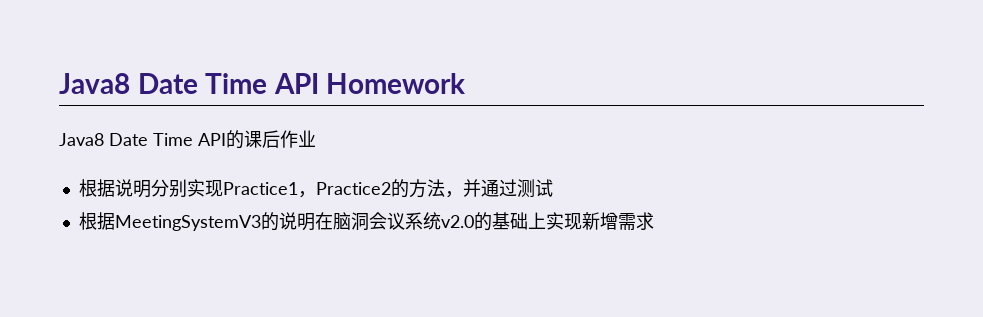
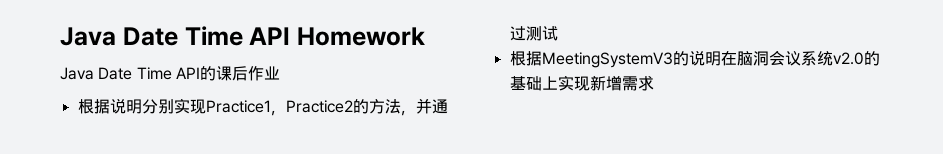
- Java8 Date Time API Homework
+ Java Date Time API Homework
- Java8 Date Time API的课后作业
+ Java Date Time API的课后作业

